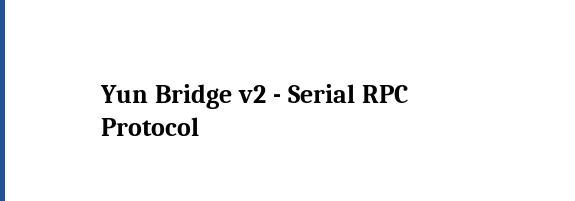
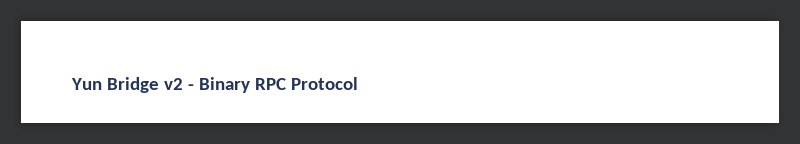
- Yun Bridge v2 - Serial RPC Protocol
+ Yun Bridge v2 - Binary RPC Protocol

